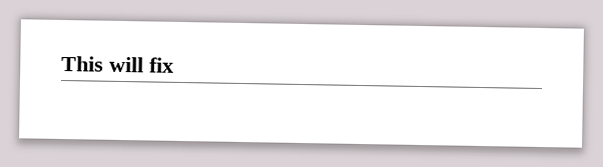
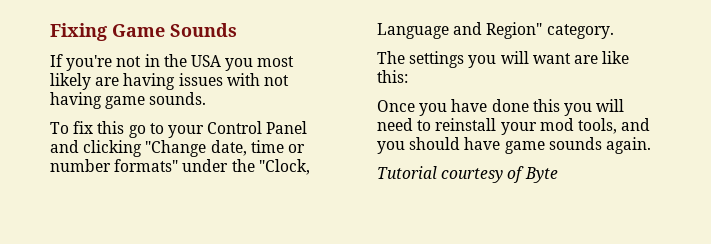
- This will fix
+ Fixing Game Sounds
+ If you're not in the USA you most likely are having issues with not having game sounds.
+ To fix this go to your Control Panel and clicking "Change date, time or number formats" under the "Clock, Language and Region" category.
+ The settings you will want are like this:
+ Once you have done this you will need to reinstall your mod tools, and you should have game sounds again.
+ Tutorial courtesy of Byte

